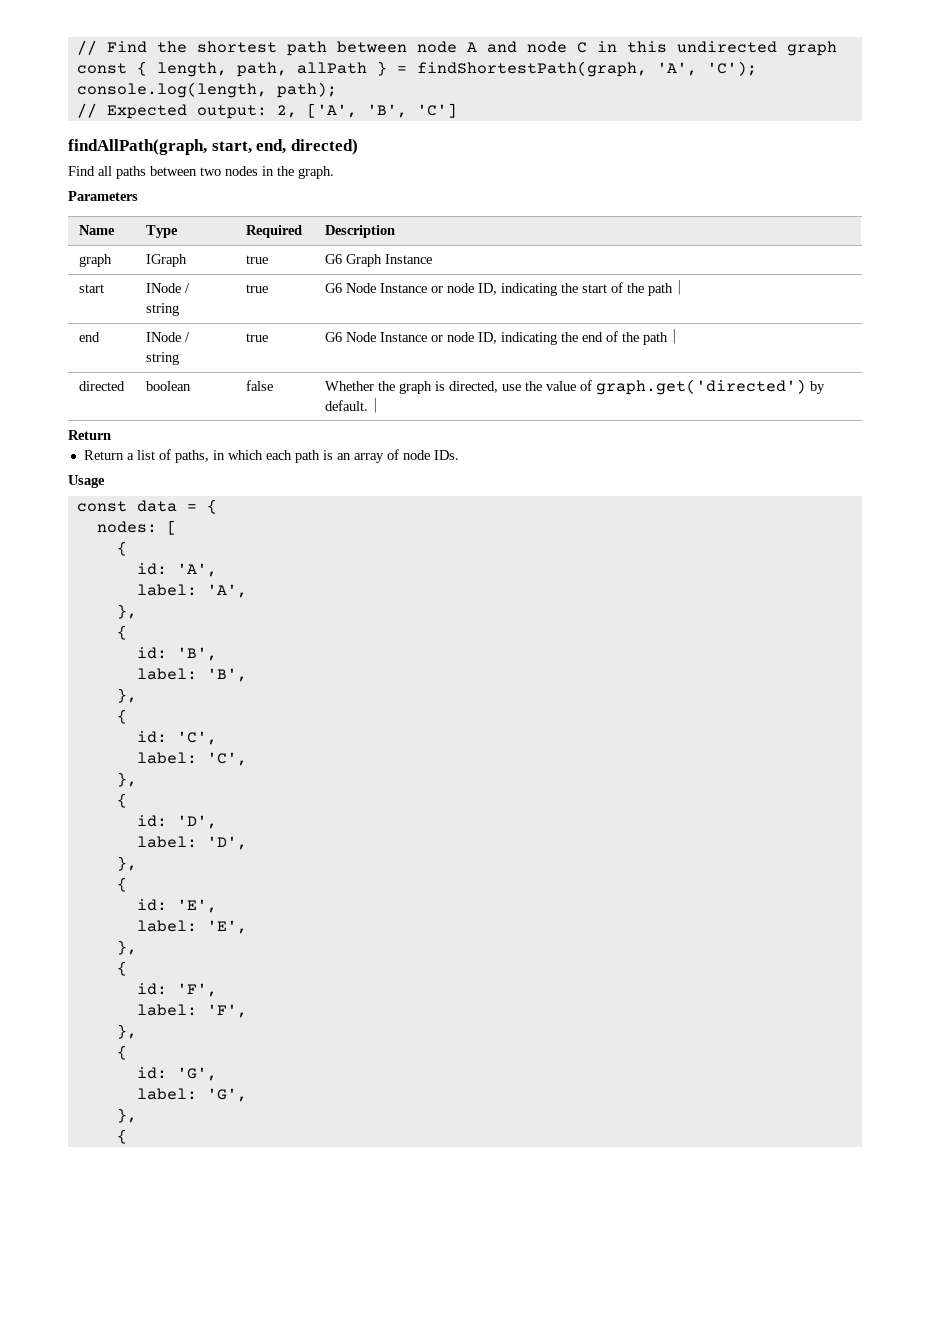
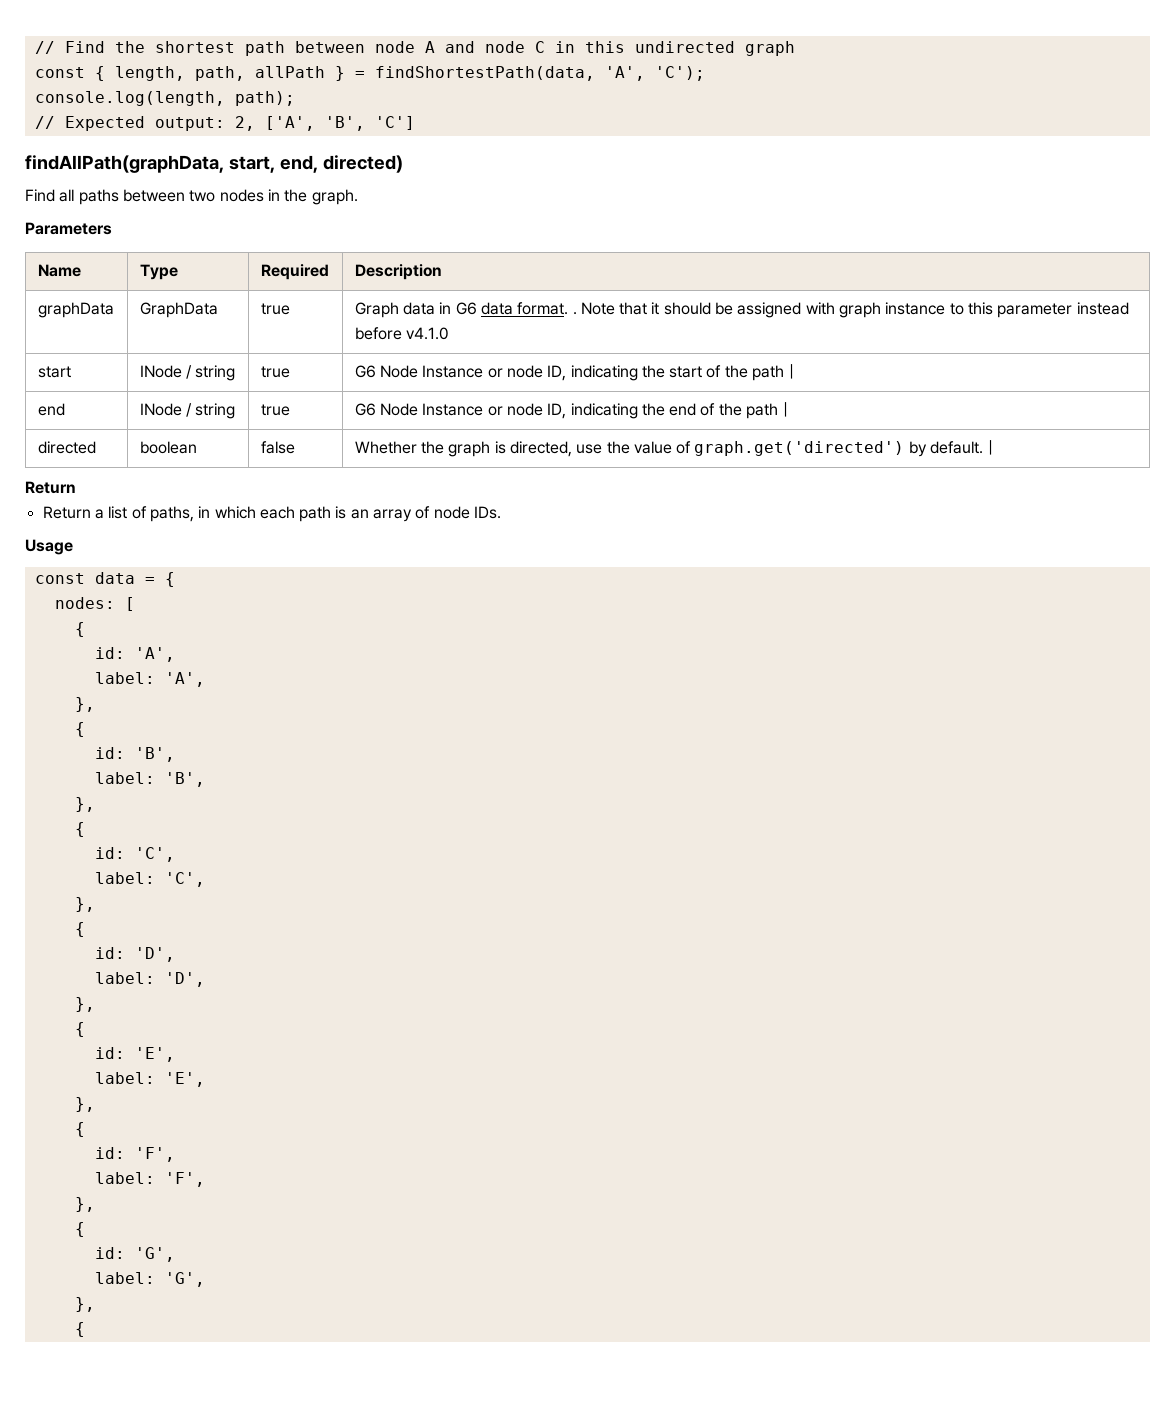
- const { length, path, allPath } = findShortestPath(graph, 'A', 'C');
+ const { length, path, allPath } = findShortestPath(data, 'A', 'C');
- findAllPath(graph, start, end, directed)
+ findAllPath(graphData, start, end, directed)
- graph | IGraph | true | G6 Graph Instance
+ graphData | GraphData | true | Graph data in G6 data format. . Note that it should be assigned with graph instance to this parameter instead before v4.1.0

